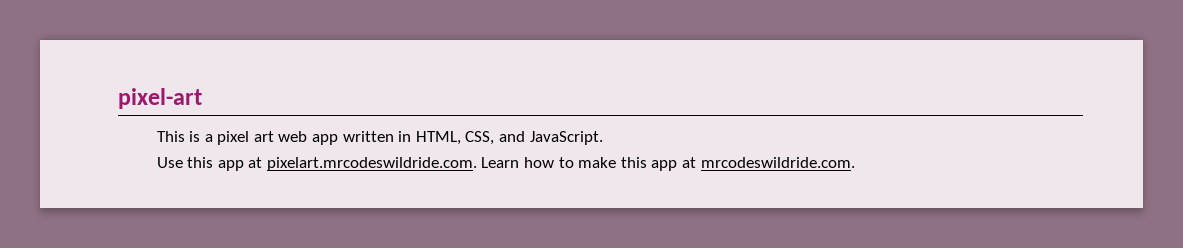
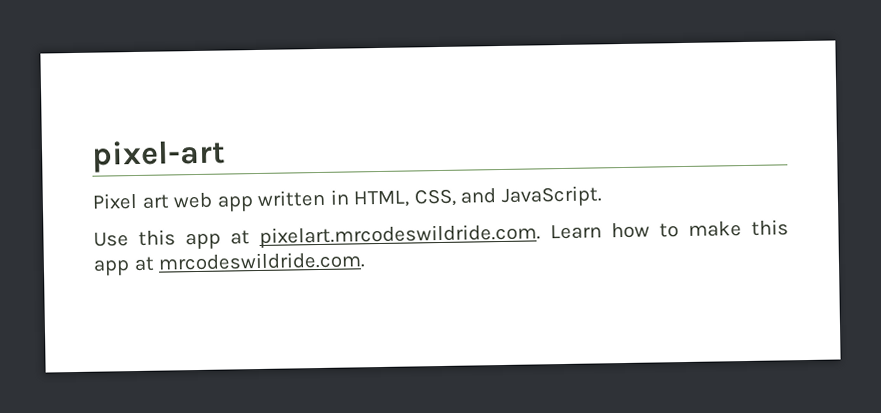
- This is a pixel art web app written in HTML, CSS, and JavaScript.
+ Pixel art web app written in HTML, CSS, and JavaScript.

